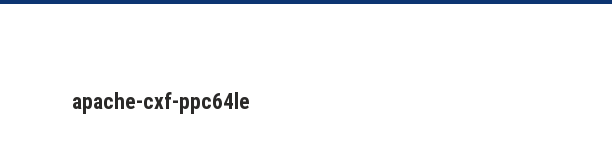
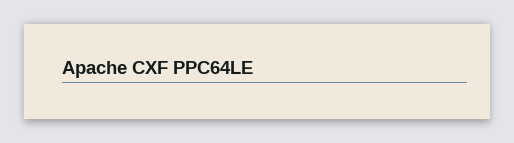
- apache-cxf-ppc64le
+ Apache CXF PPC64LE

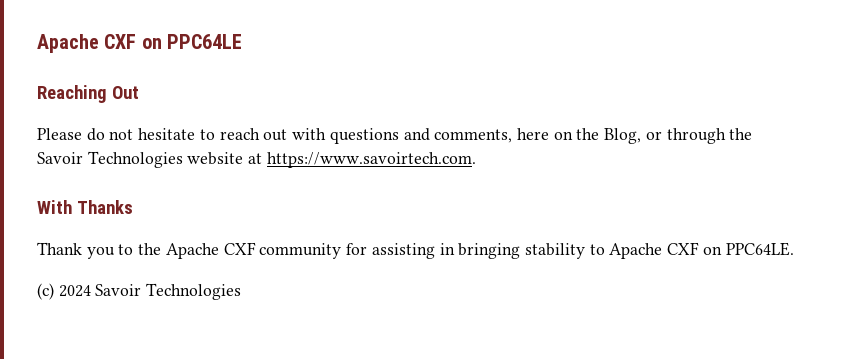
- Apache CXF PPC64LE
+ Apache CXF on PPC64LE
+ Reaching Out
+ Please do not hesitate to reach out with questions and comments, here on the Blog, or through the Savoir Technologies website at https://www.savoirtech.com.
+ With Thanks
+ Thank you to the Apache CXF community for assisting in bringing stability to Apache CXF on PPC64LE.
+ (c) 2024 Savoir Technologies

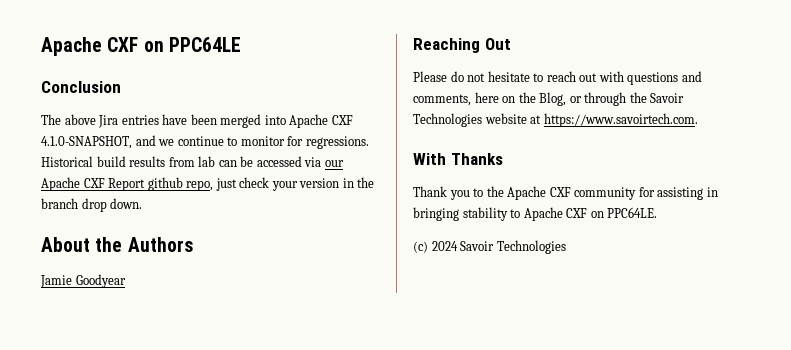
+ Conclusion
+ The above Jira entries have been merged into Apache CXF 4.1.0-SNAPSHOT, and we continue to monitor for regressions. Historical build results from lab can be accessed via our Apache CXF Report github repo, just check your version in the branch drop down.
+ About the Authors
+ Jamie Goodyear

